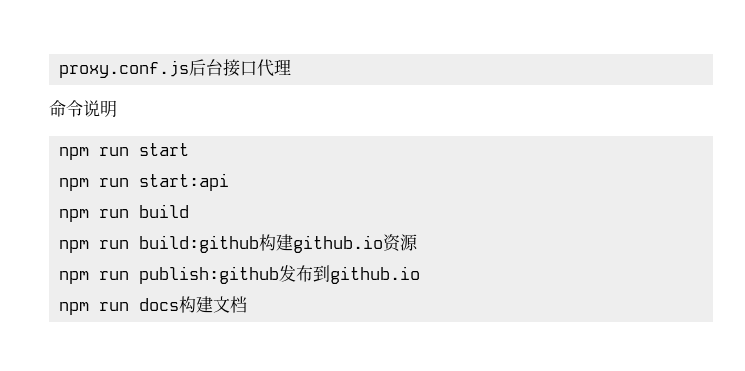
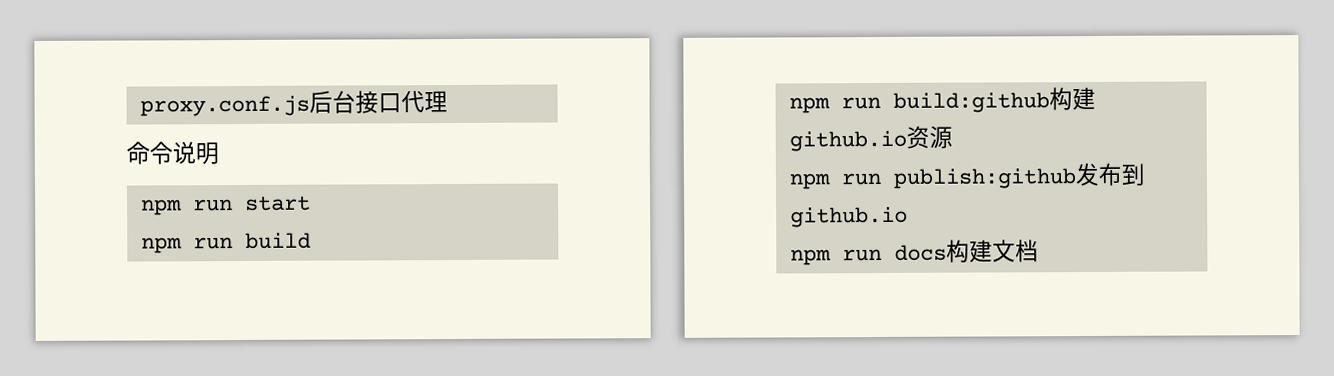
- npm run start:api

